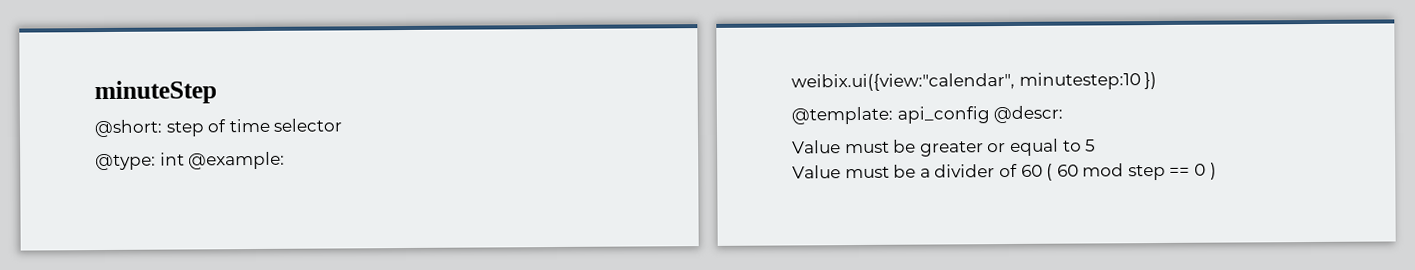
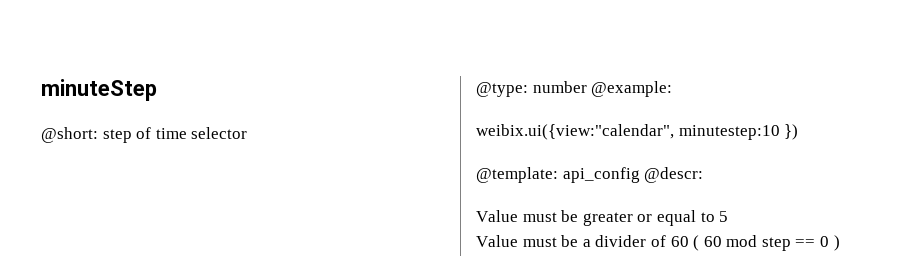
- @type: int @example:
+ @type: number @example:

